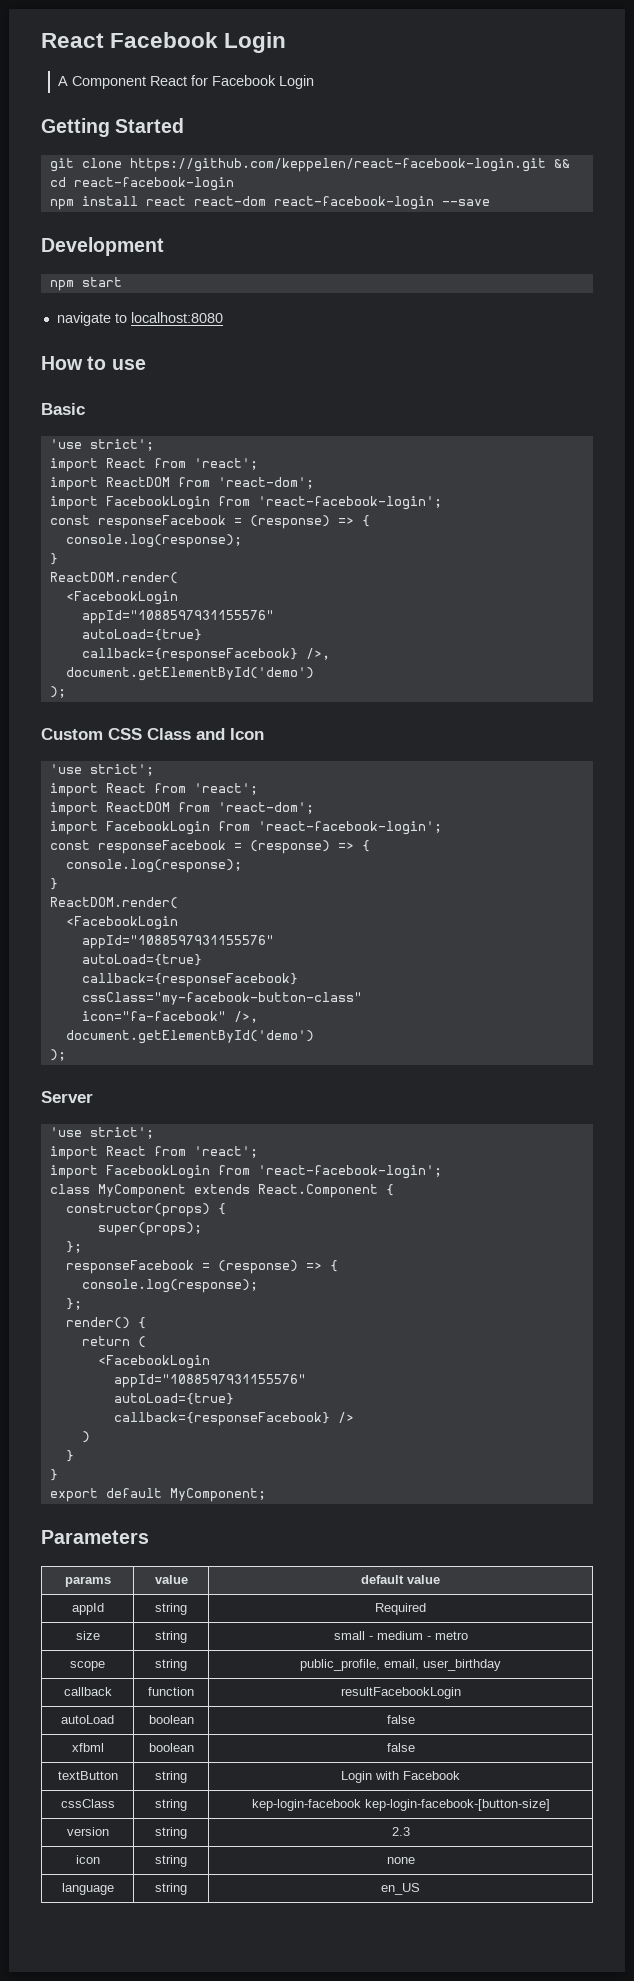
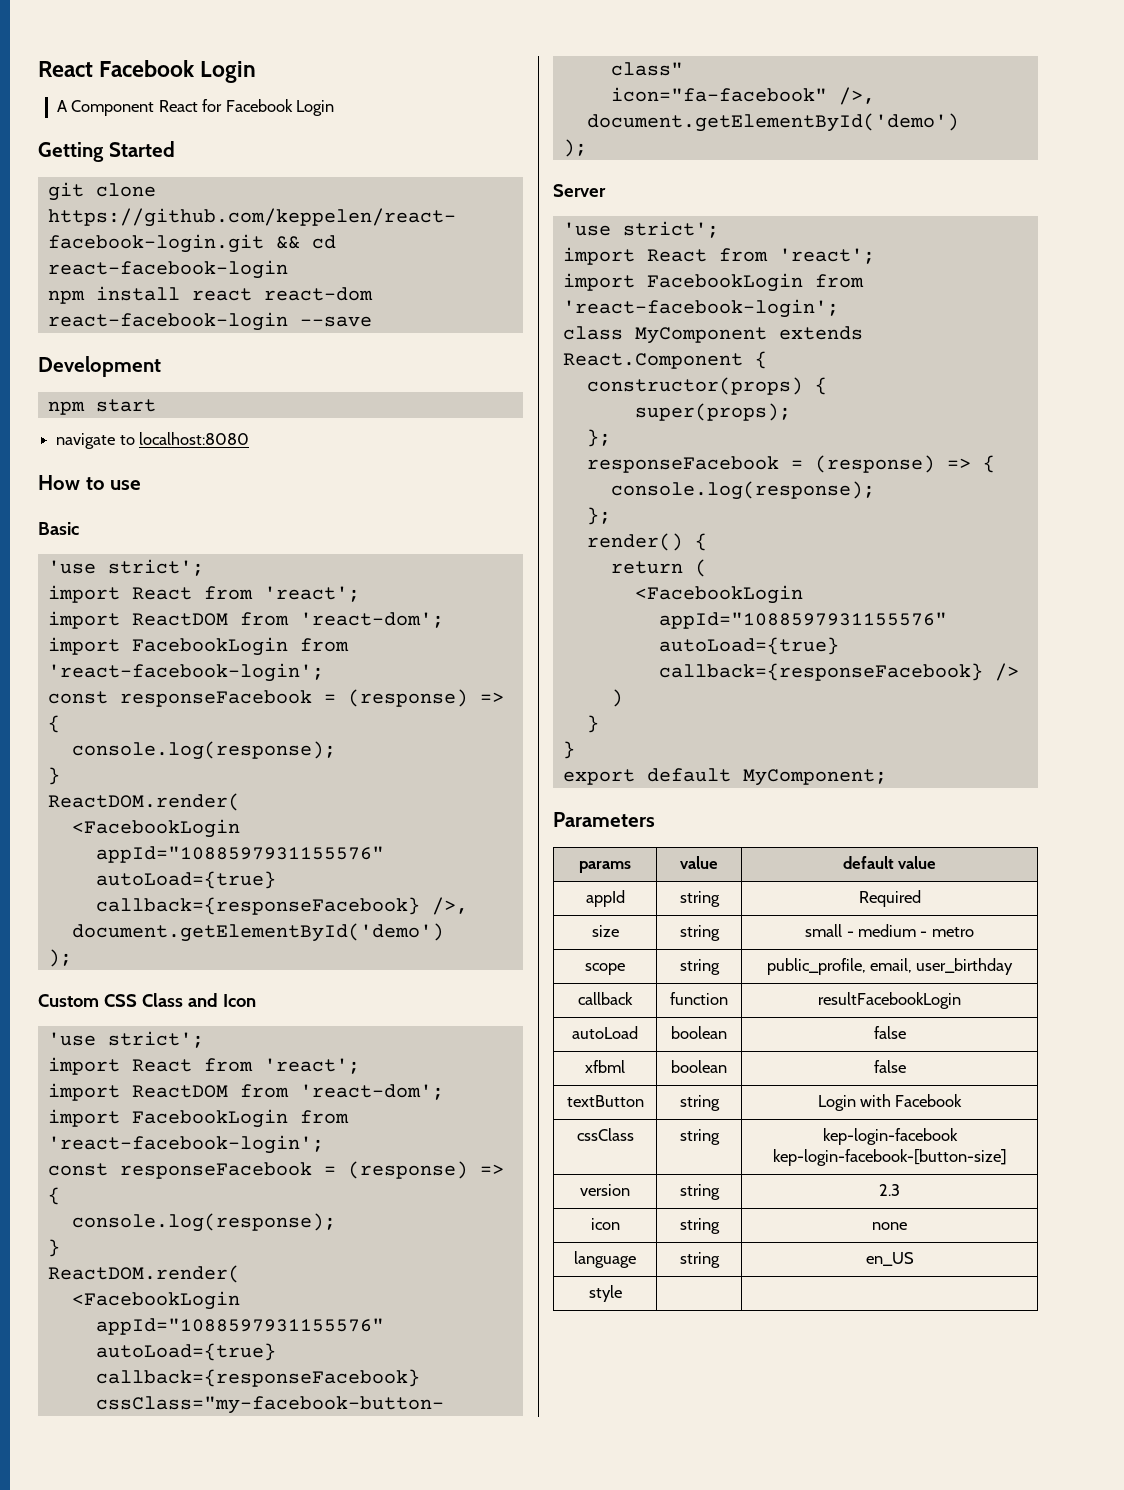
+ style | |

